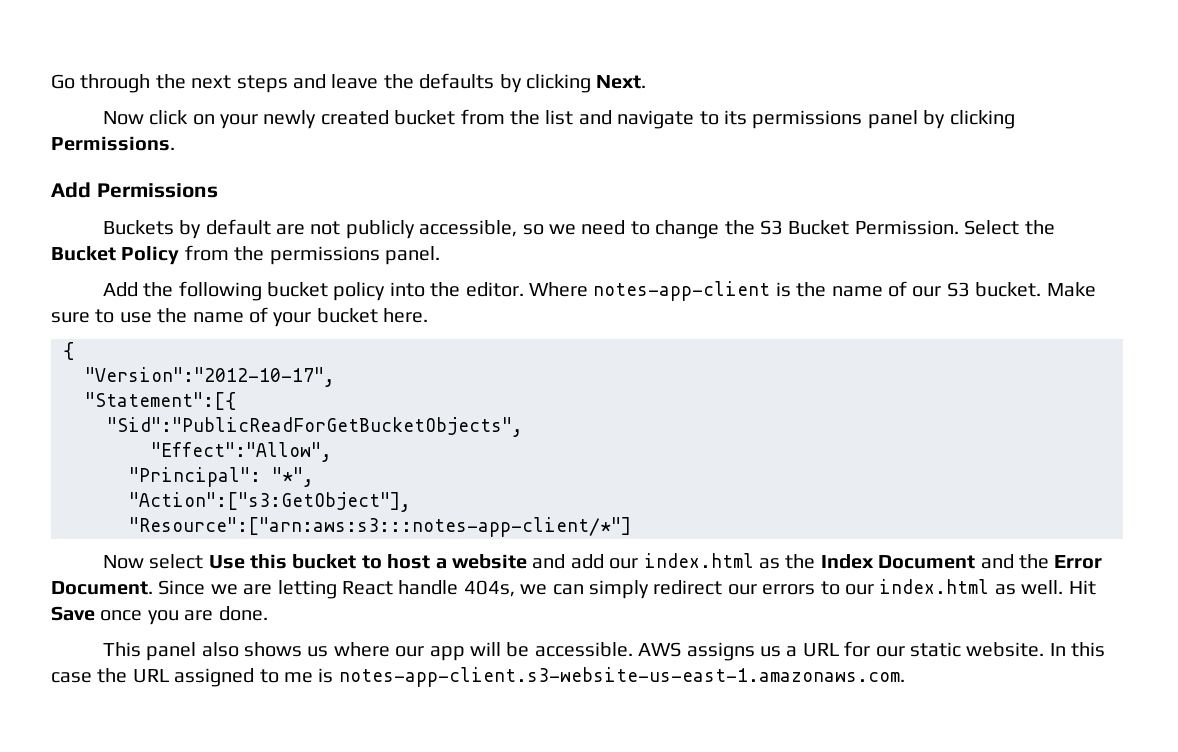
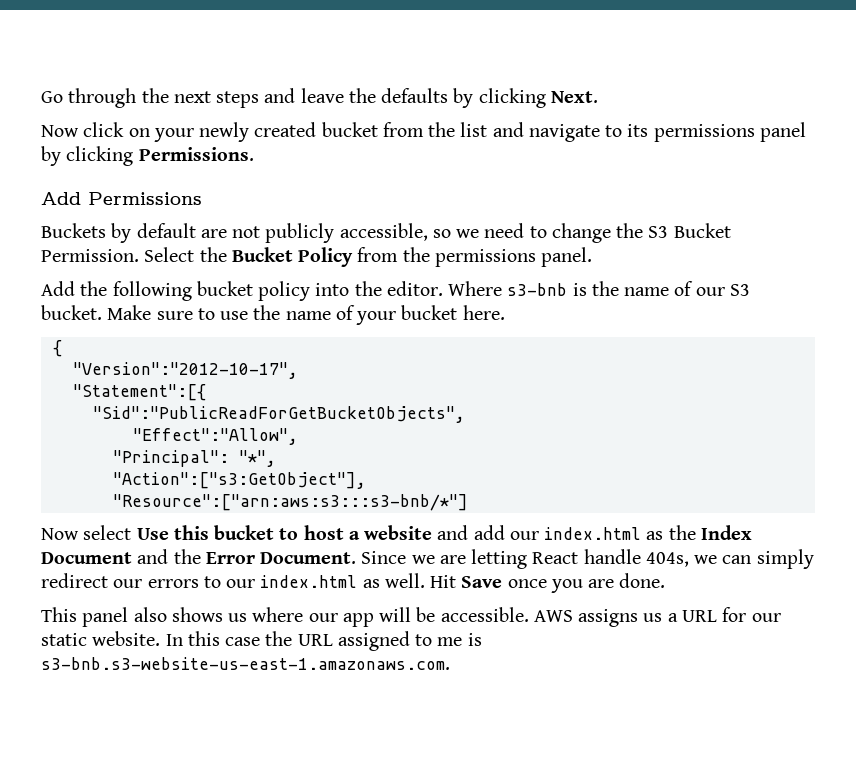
- Where notes-app-client is the name of our S3 bucket.
+ Where s3-bnb is the name of our S3 bucket.
- "Resource":["arn:aws:s3:::notes-app-client/*"]
+ "Resource":["arn:aws:s3:::s3-bnb/*"]
- In this case the URL assigned to me is notes-app-client.s3-website-us-east-1.amazonaws.com.
+ In this case the URL assigned to me is s3-bnb.s3-website-us-east-1.amazonaws.com.

